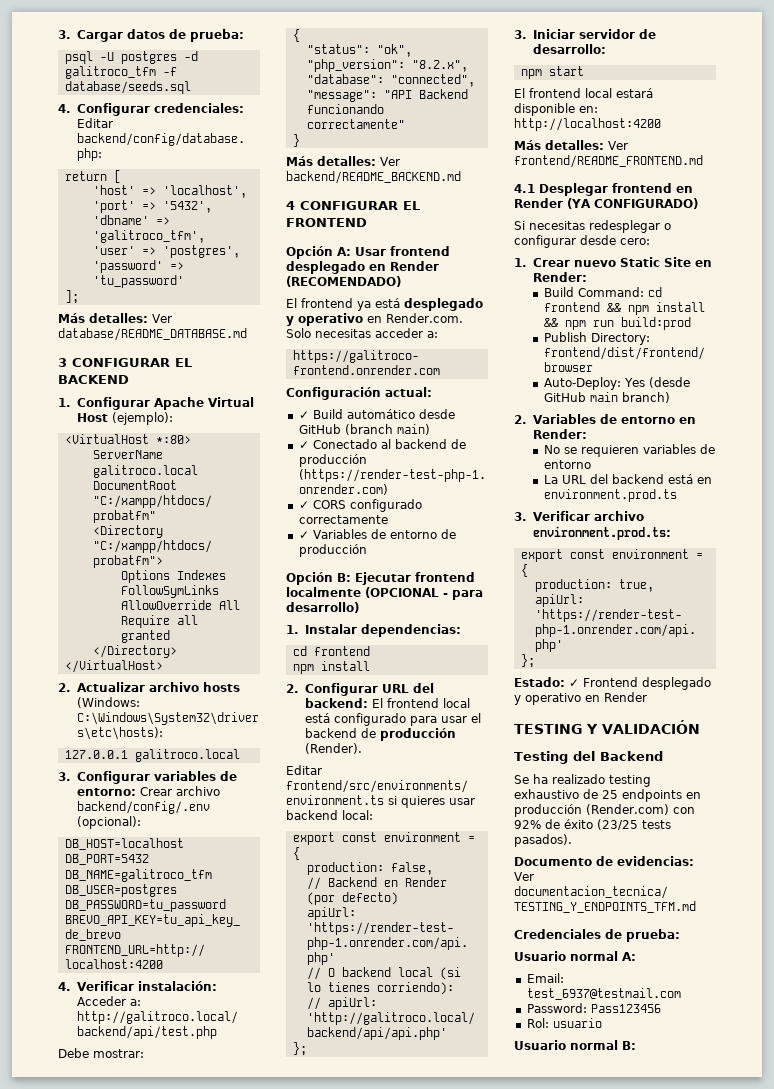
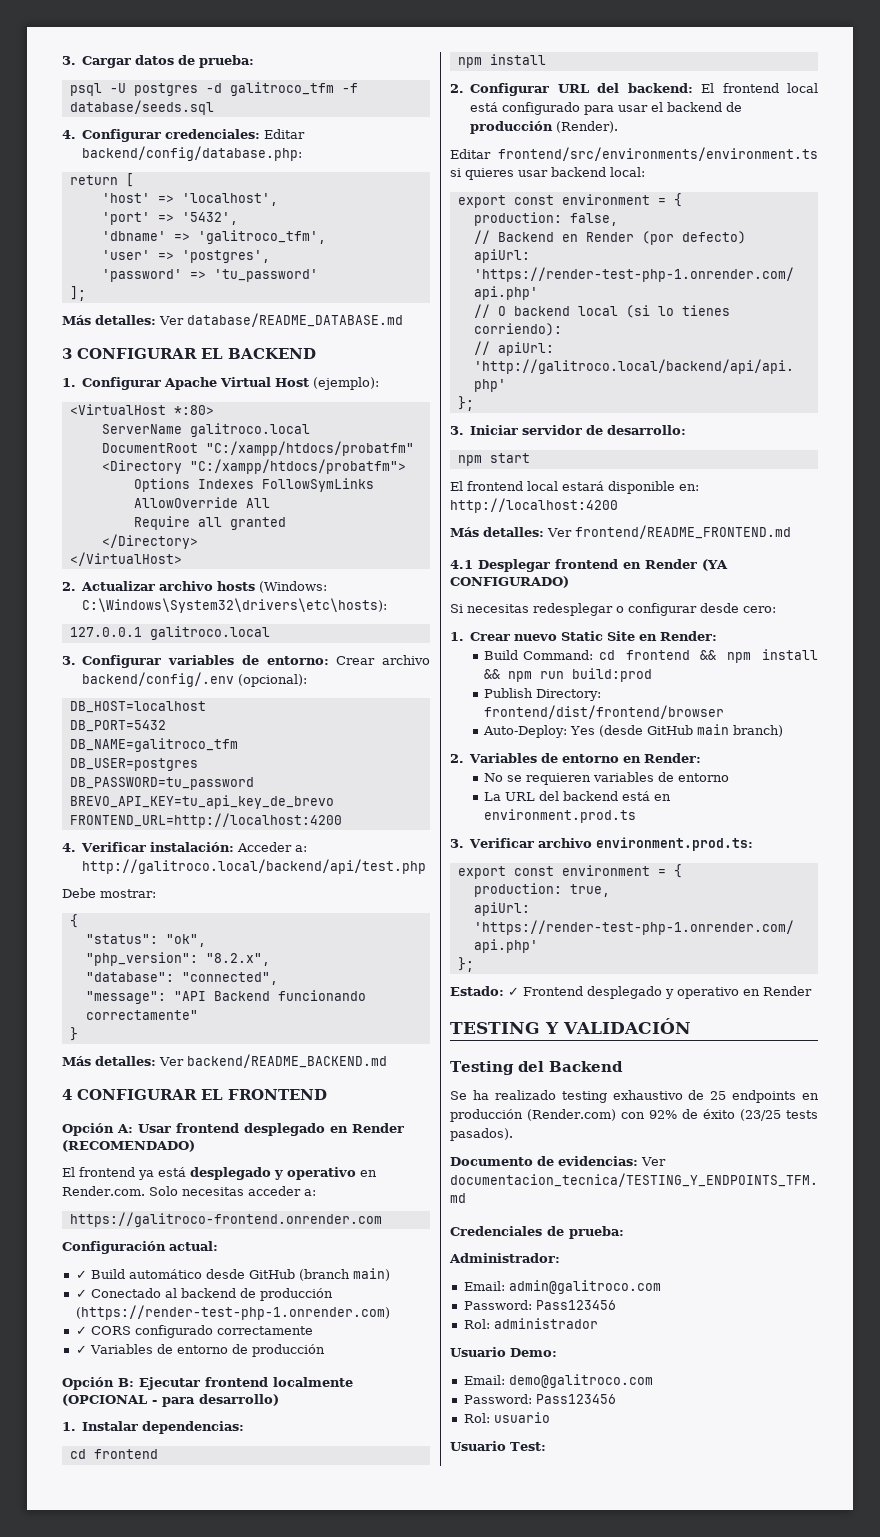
- Usuario normal A:
- Email: test_6937@testmail.com
+ Administrador:
+ Email: admin@galitroco.com
+ Password: Pass123456
+ Rol: administrador
+ Usuario Demo:
+ Email: demo@galitroco.com
- Usuario normal B:
+ Usuario Test:

